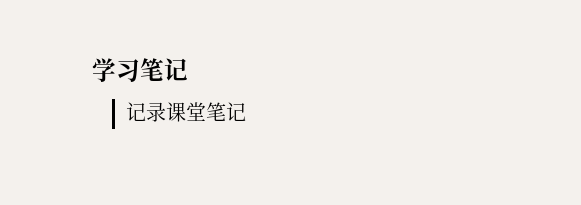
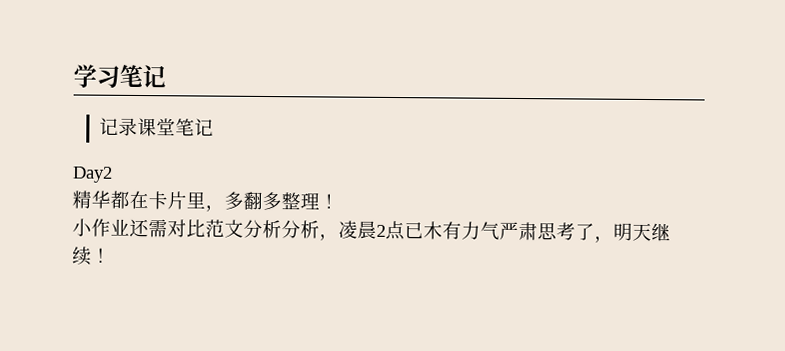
+ Day2
+ 精华都在卡片里，多翻多整理！
+ 小作业还需对比范文分析分析，凌晨2点已木有力气严肃思考了，明天继续！

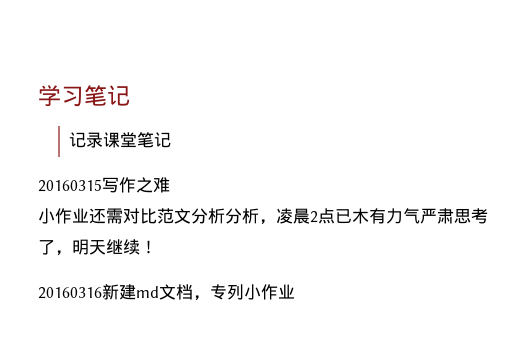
- Day2
- 精华都在卡片里，多翻多整理！
+ 20160315写作之难
+ 20160316新建md文档，专列小作业

